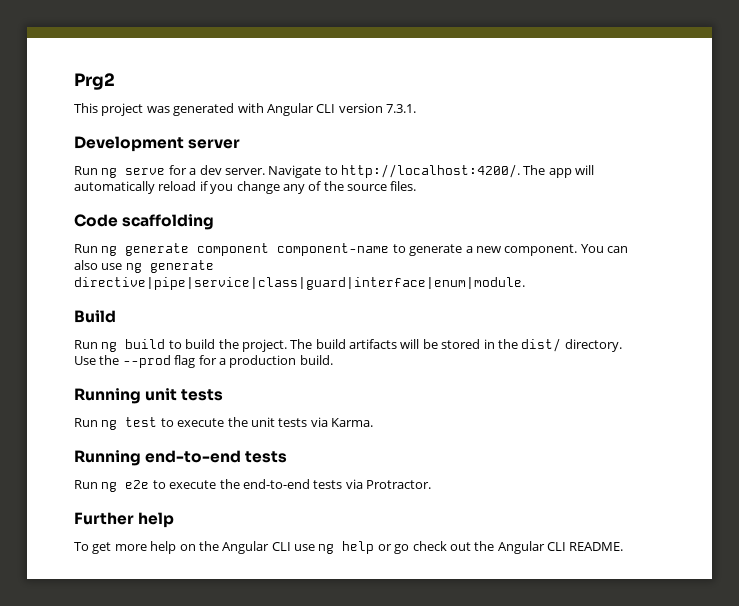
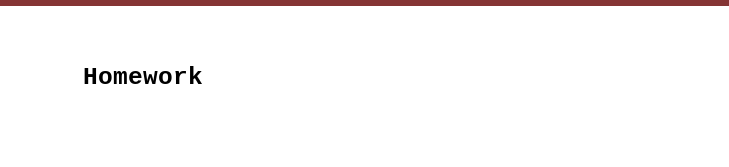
- Prg2
- This project was generated with Angular CLI version 7.3.1.
- Development server
- Run ng serve for a dev server. Navigate to http://localhost:4200/. The app will automatically reload if you change any of the source files.
- Code scaffolding
- Run ng generate component component-name to generate a new component. You can also use ng generate directive|pipe|service|class|guard|interface|enum|module.
- Build
- Run ng build to build the project. The build artifacts will be stored in the dist/ directory. Use the --prod flag for a production build.
- Running unit tests
- Run ng test to execute the unit tests via Karma.
- Running end-to-end tests
- Run ng e2e to execute the end-to-end tests via Protractor.
- Further help
- To get more help on the Angular CLI use ng help or go check out the Angular CLI README.
+ Homework

